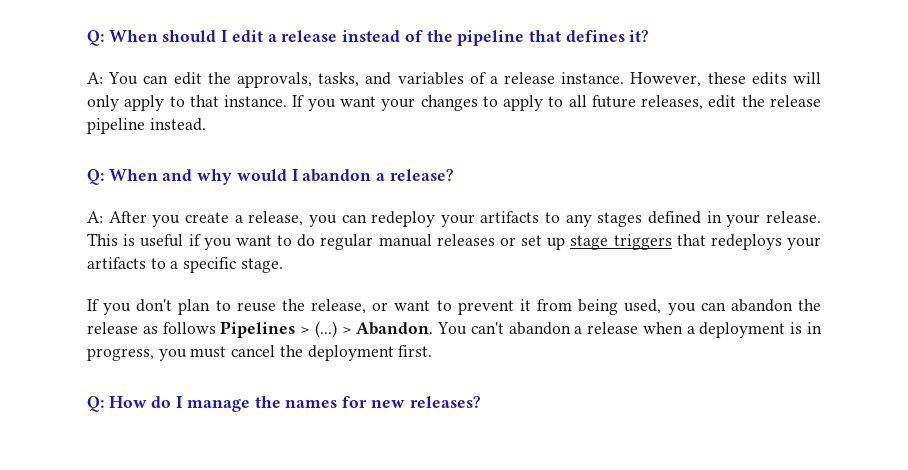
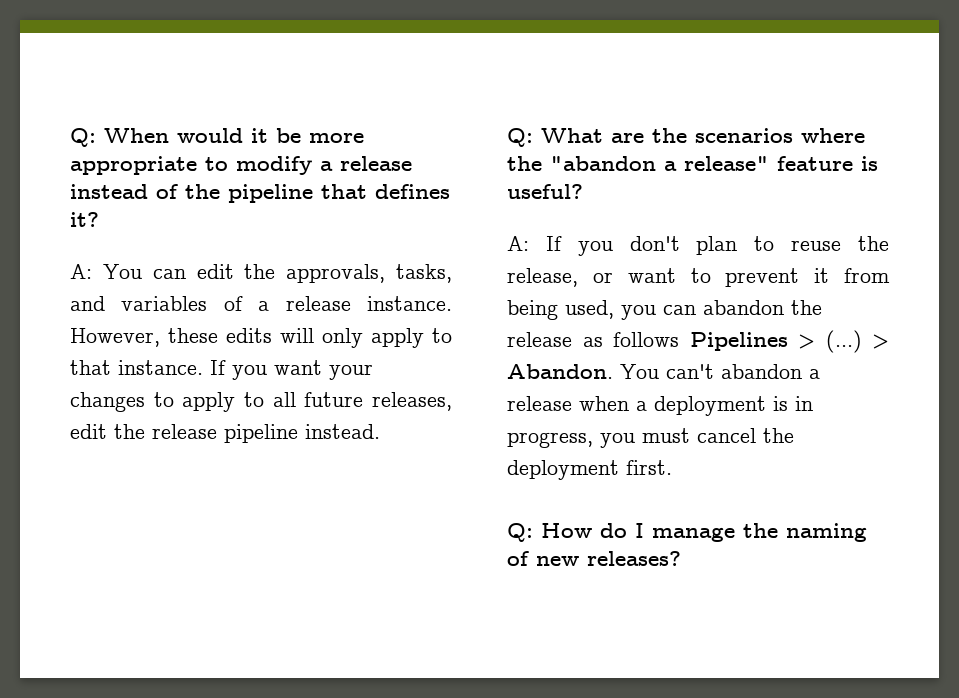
- Q: When should I edit a release instead of the pipeline that defines it?
+ Q: When would it be more appropriate to modify a release instead of the pipeline that defines it?
- Q: When and why would I abandon a release?
- A: After you create a release, you can redeploy your artifacts to any stages defined in your release. This is useful if you want to do regular manual releases or set up stage triggers that redeploys your artifacts to a specific stage.
- If you don't plan to reuse the release, or want to prevent it from being used, you can abandon the release as follows Pipelines > (...)
+ Q: What are the scenarios where the "abandon a release" feature is useful?
+ A: If you don't plan to reuse the release, or want to prevent it from being used, you can abandon the release as follows Pipelines > (...)
- Q: How do I manage the names for new releases?
+ Q: How do I manage the naming of new releases?

